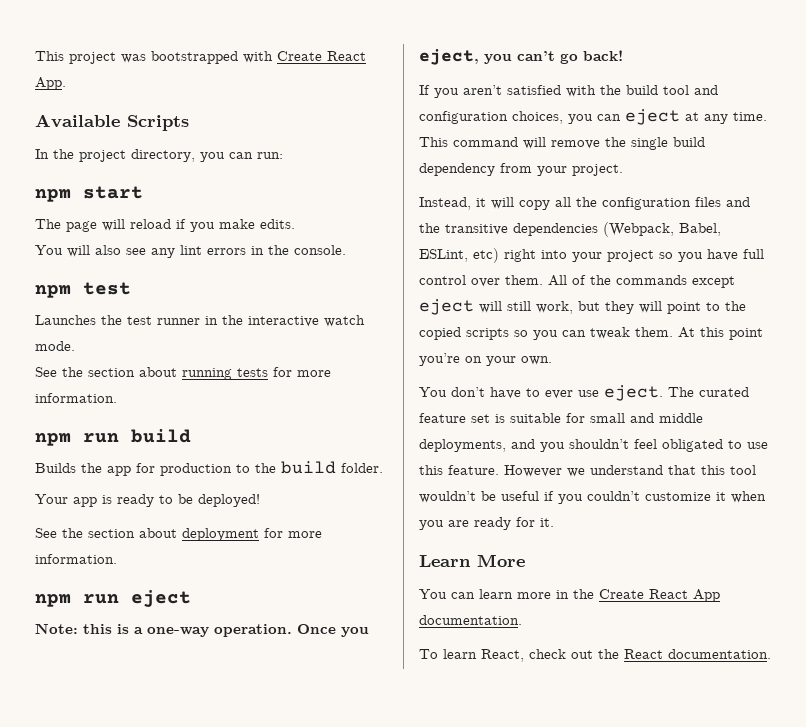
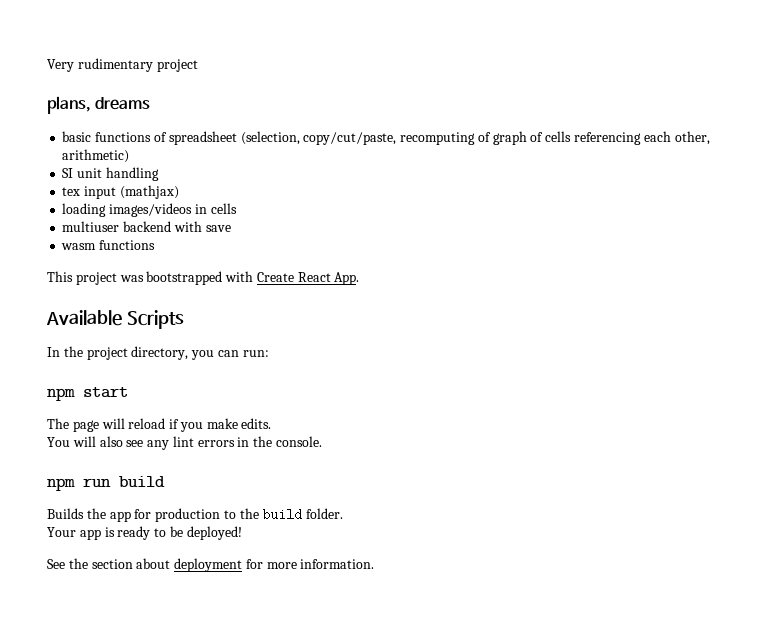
+ Very rudimentary project
+ plans, dreams
+ basic functions of spreadsheet (selection, copy/cut/paste, recomputing of graph of cells referencing each other, arithmetic)
+ SI unit handling
+ tex input (mathjax)
+ loading images/videos in cells
+ multiuser backend with save
+ wasm functions
- npm test
- Launches the test runner in the interactive watch mode.
- See the section about running tests for more information.
- npm run eject
- Note: this is a one-way operation. Once you eject, you can’t go back!
- If you aren’t satisfied with the build tool and configuration choices, you can eject at any time. This command will remove the single build dependency from your project.
- Instead, it will copy all the configuration files and the transitive dependencies (Webpack, Babel, ESLint, etc) right into your project so you have full control over them. All of the commands except eject will still work, but they will point to the copied scripts so you can tweak them. At this point you’re on your own.
- You don’t have to ever use eject. The curated feature set is suitable for small and middle deployments, and you shouldn’t feel obligated to use this feature. However we understand that this tool wouldn’t be useful if you couldn’t customize it when you are ready for it.
- Learn More
- You can learn more in the Create React App documentation.
- To learn React, check out the React documentation.

